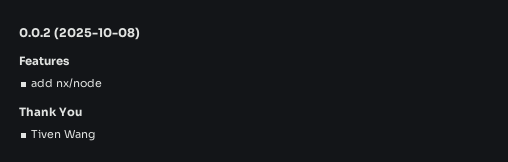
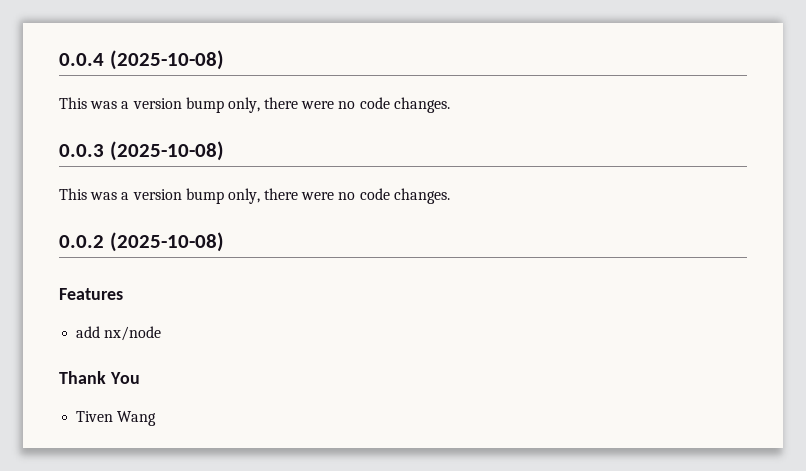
+ 0.0.4 (2025-10-08)
+ This was a version bump only, there were no code changes.
+ 0.0.3 (2025-10-08)
+ This was a version bump only, there were no code changes.

